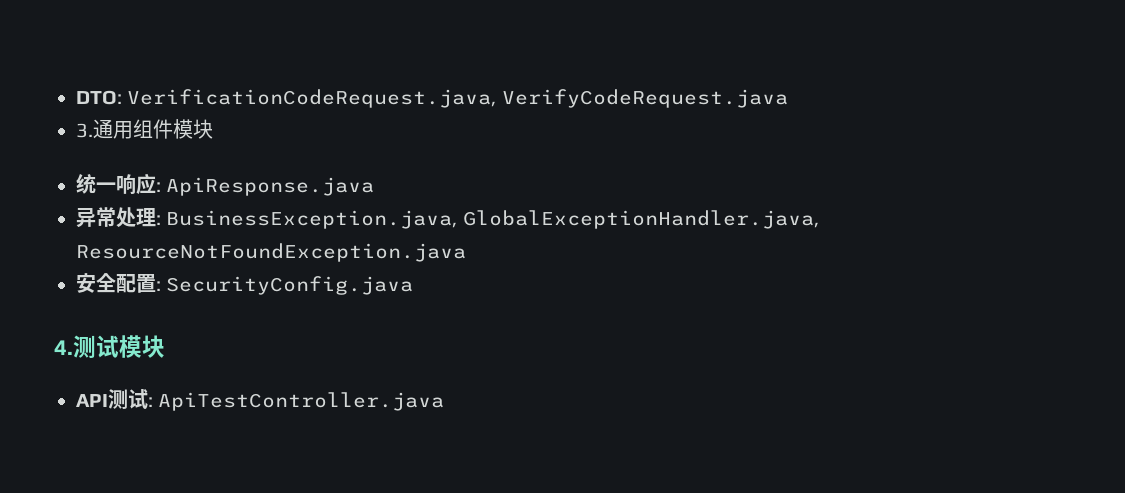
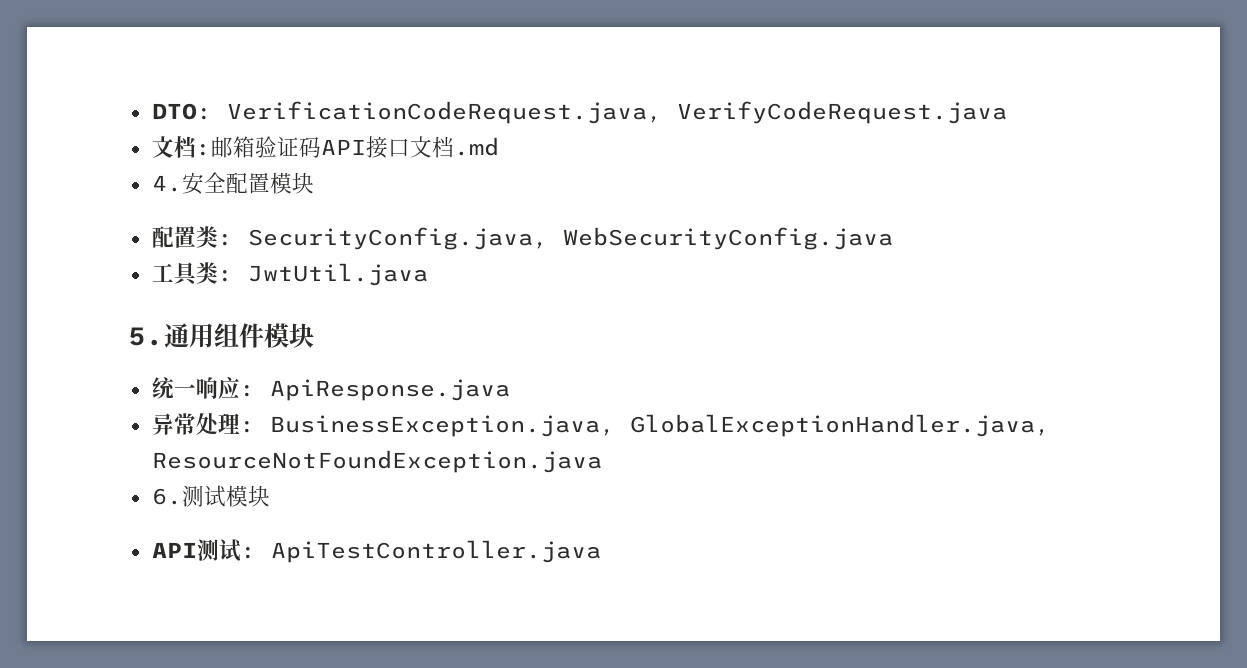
- 3.通用组件模块
+ 文档:邮箱验证码API接口文档.md
+ 4.安全配置模块
+ 配置类: SecurityConfig.java, WebSecurityConfig.java
+ 工具类: JwtUtil.java
+ 5.通用组件模块
- 安全配置: SecurityConfig.java
- 4.测试模块
+ 6.测试模块

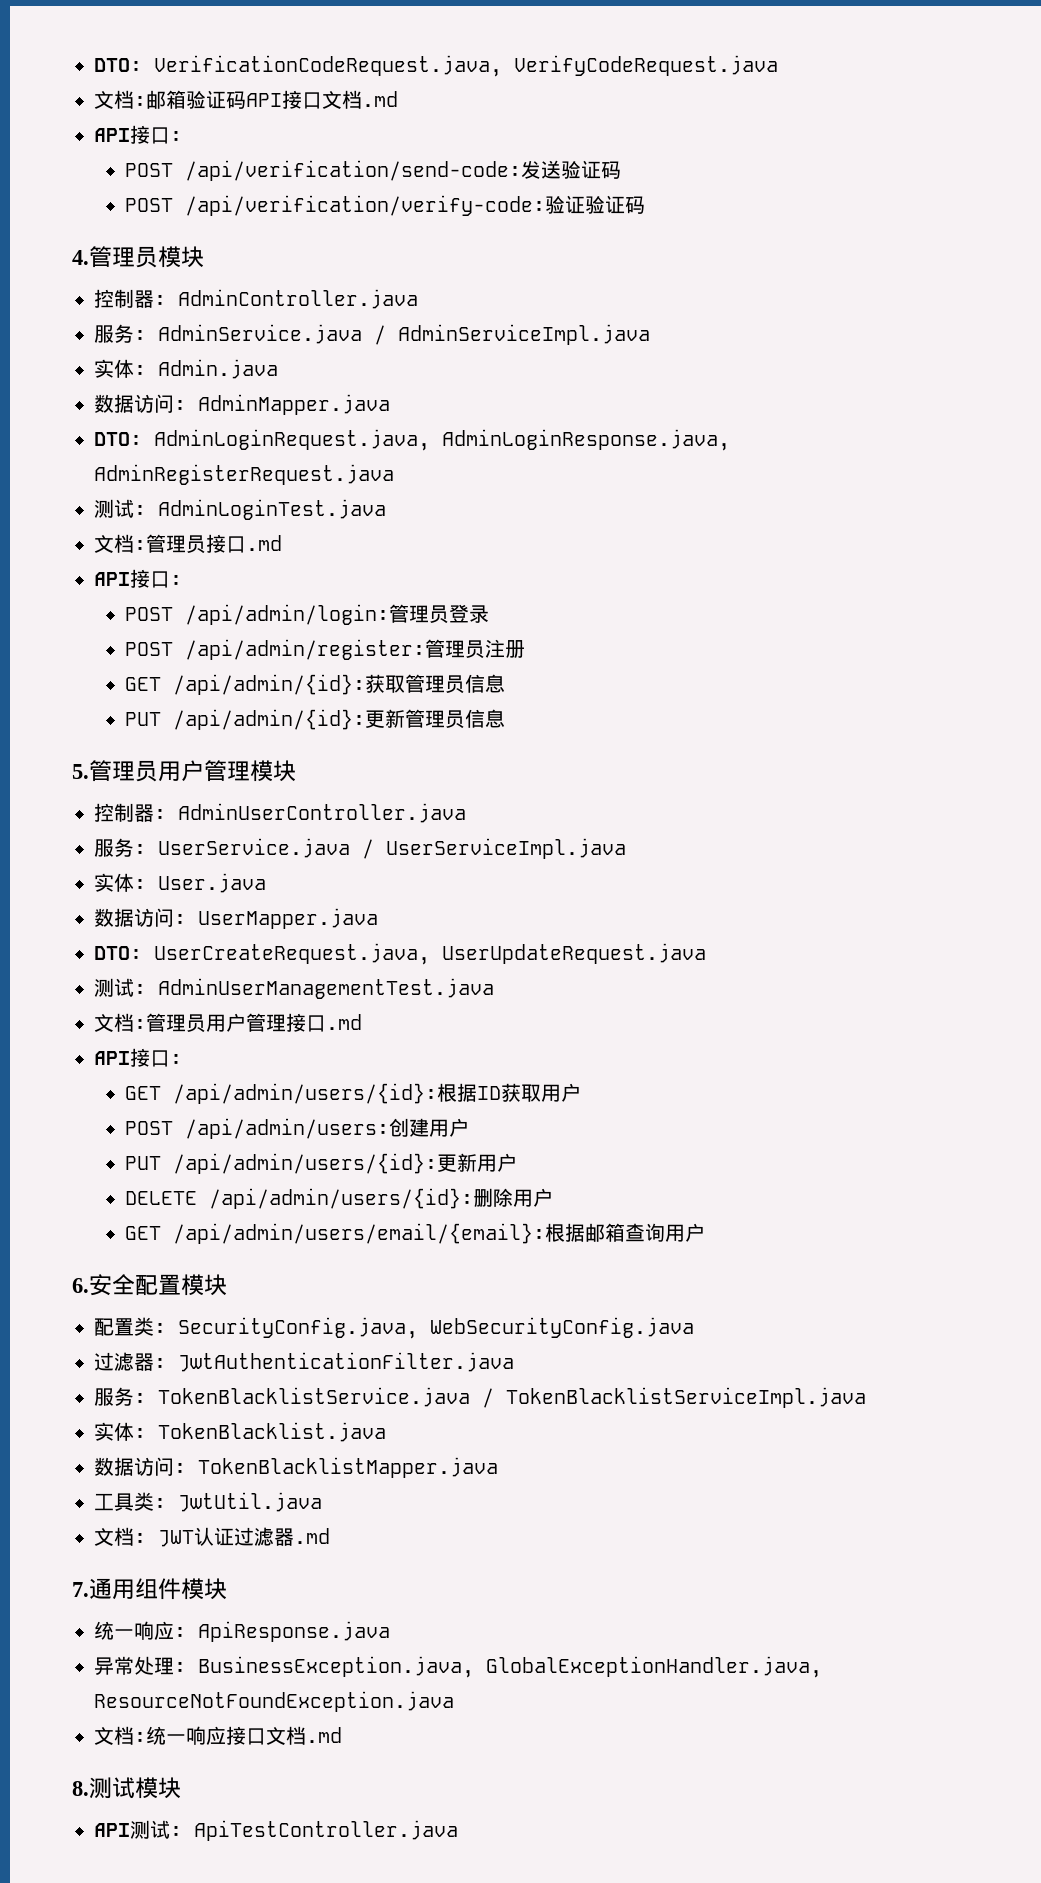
  文档:邮箱验证码API接口文档.md
- 4.安全配置模块
+ API接口:
+ POST /api/verification/send-code:发送验证码
+ POST /api/verification/verify-code:验证验证码
+ 4.管理员模块
+ 控制器: AdminController.java
+ 服务: AdminService.java / AdminServiceImpl.java
+ 实体: Admin.java
+ 数据访问: AdminMapper.java
+ DTO: AdminLoginRequest.java, AdminLoginResponse.java, AdminRegisterRequest.java
+ 测试: AdminLoginTest.java
+ 文档:管理员接口.md
+ API接口:
+ POST /api/admin/login:管理员登录
+ POST /api/admin/register:管理员注册
+ GET /api/admin/{id}:获取管理员信息
+ PUT /api/admin/{id}:更新管理员信息
+ 5.管理员用户管理模块
+ 控制器: AdminUserController.java
+ 服务: UserService.java / UserServiceImpl.java
+ 实体: User.java
+ 数据访问: UserMapper.java
+ DTO: UserCreateRequest.java, UserUpdateRequest.java
+ 测试: AdminUserManagementTest.java
+ 文档:管理员用户管理接口.md
+ API接口:
+ GET /api/admin/users/{id}:根据ID获取用户
+ POST /api/admin/users:创建用户
+ PUT /api/admin/users/{id}:更新用户
+ DELETE /api/admin/users/{id}:删除用户
+ GET /api/admin/users/email/{email}:根据邮箱查询用户
+ 6.安全配置模块
+ 过滤器: JwtAuthenticationFilter.java
+ 服务: TokenBlacklistService.java / TokenBlacklistServiceImpl.java
+ 实体: TokenBlacklist.java
+ 数据访问: TokenBlacklistMapper.java
  工具类: JwtUtil.java
- 5.通用组件模块
+ 文档: JWT认证过滤器.md
+ 7.通用组件模块
- 6.测试模块
+ 文档:统一响应接口文档.md
+ 8.测试模块

